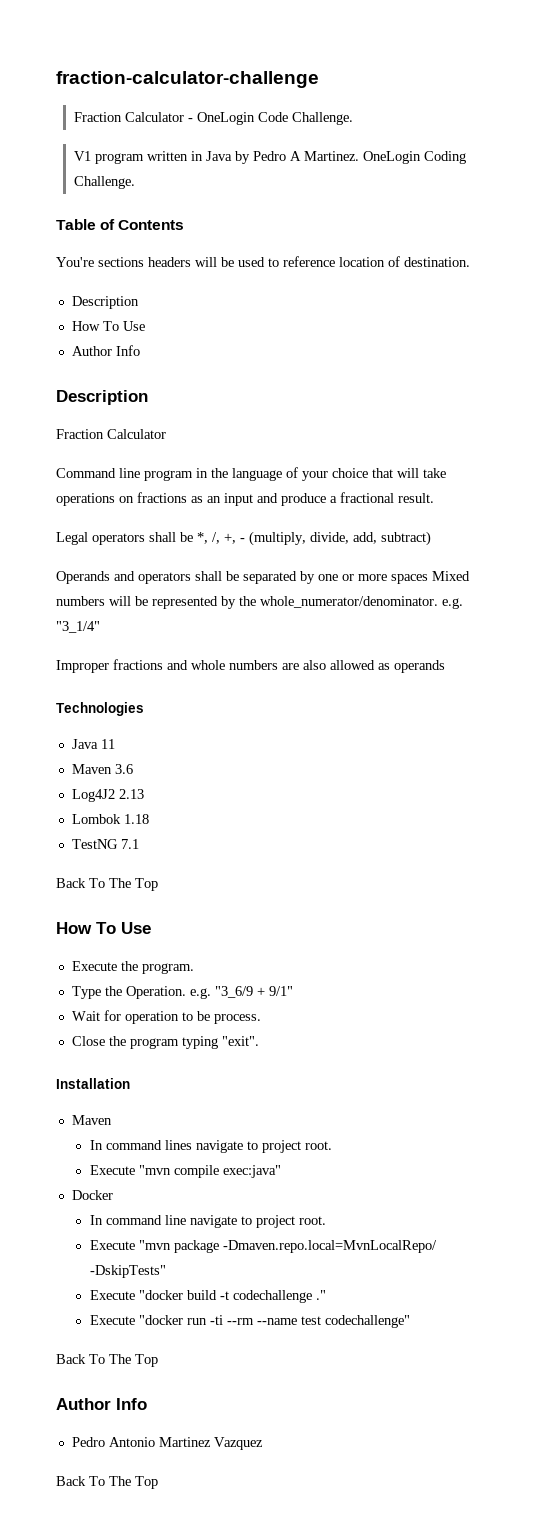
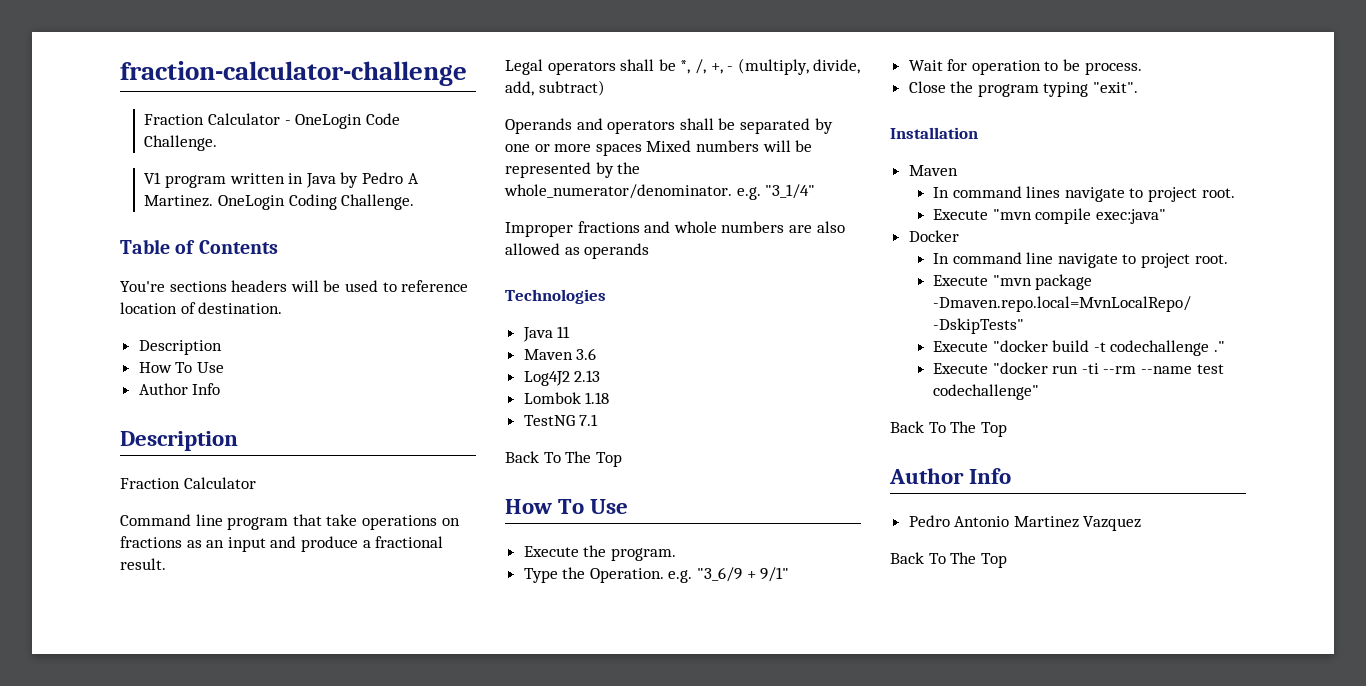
- Command line program in the language of your choice that will take operations on fractions as an input and produce a fractional result.
+ Command line program that take operations on fractions as an input and produce a fractional result.

